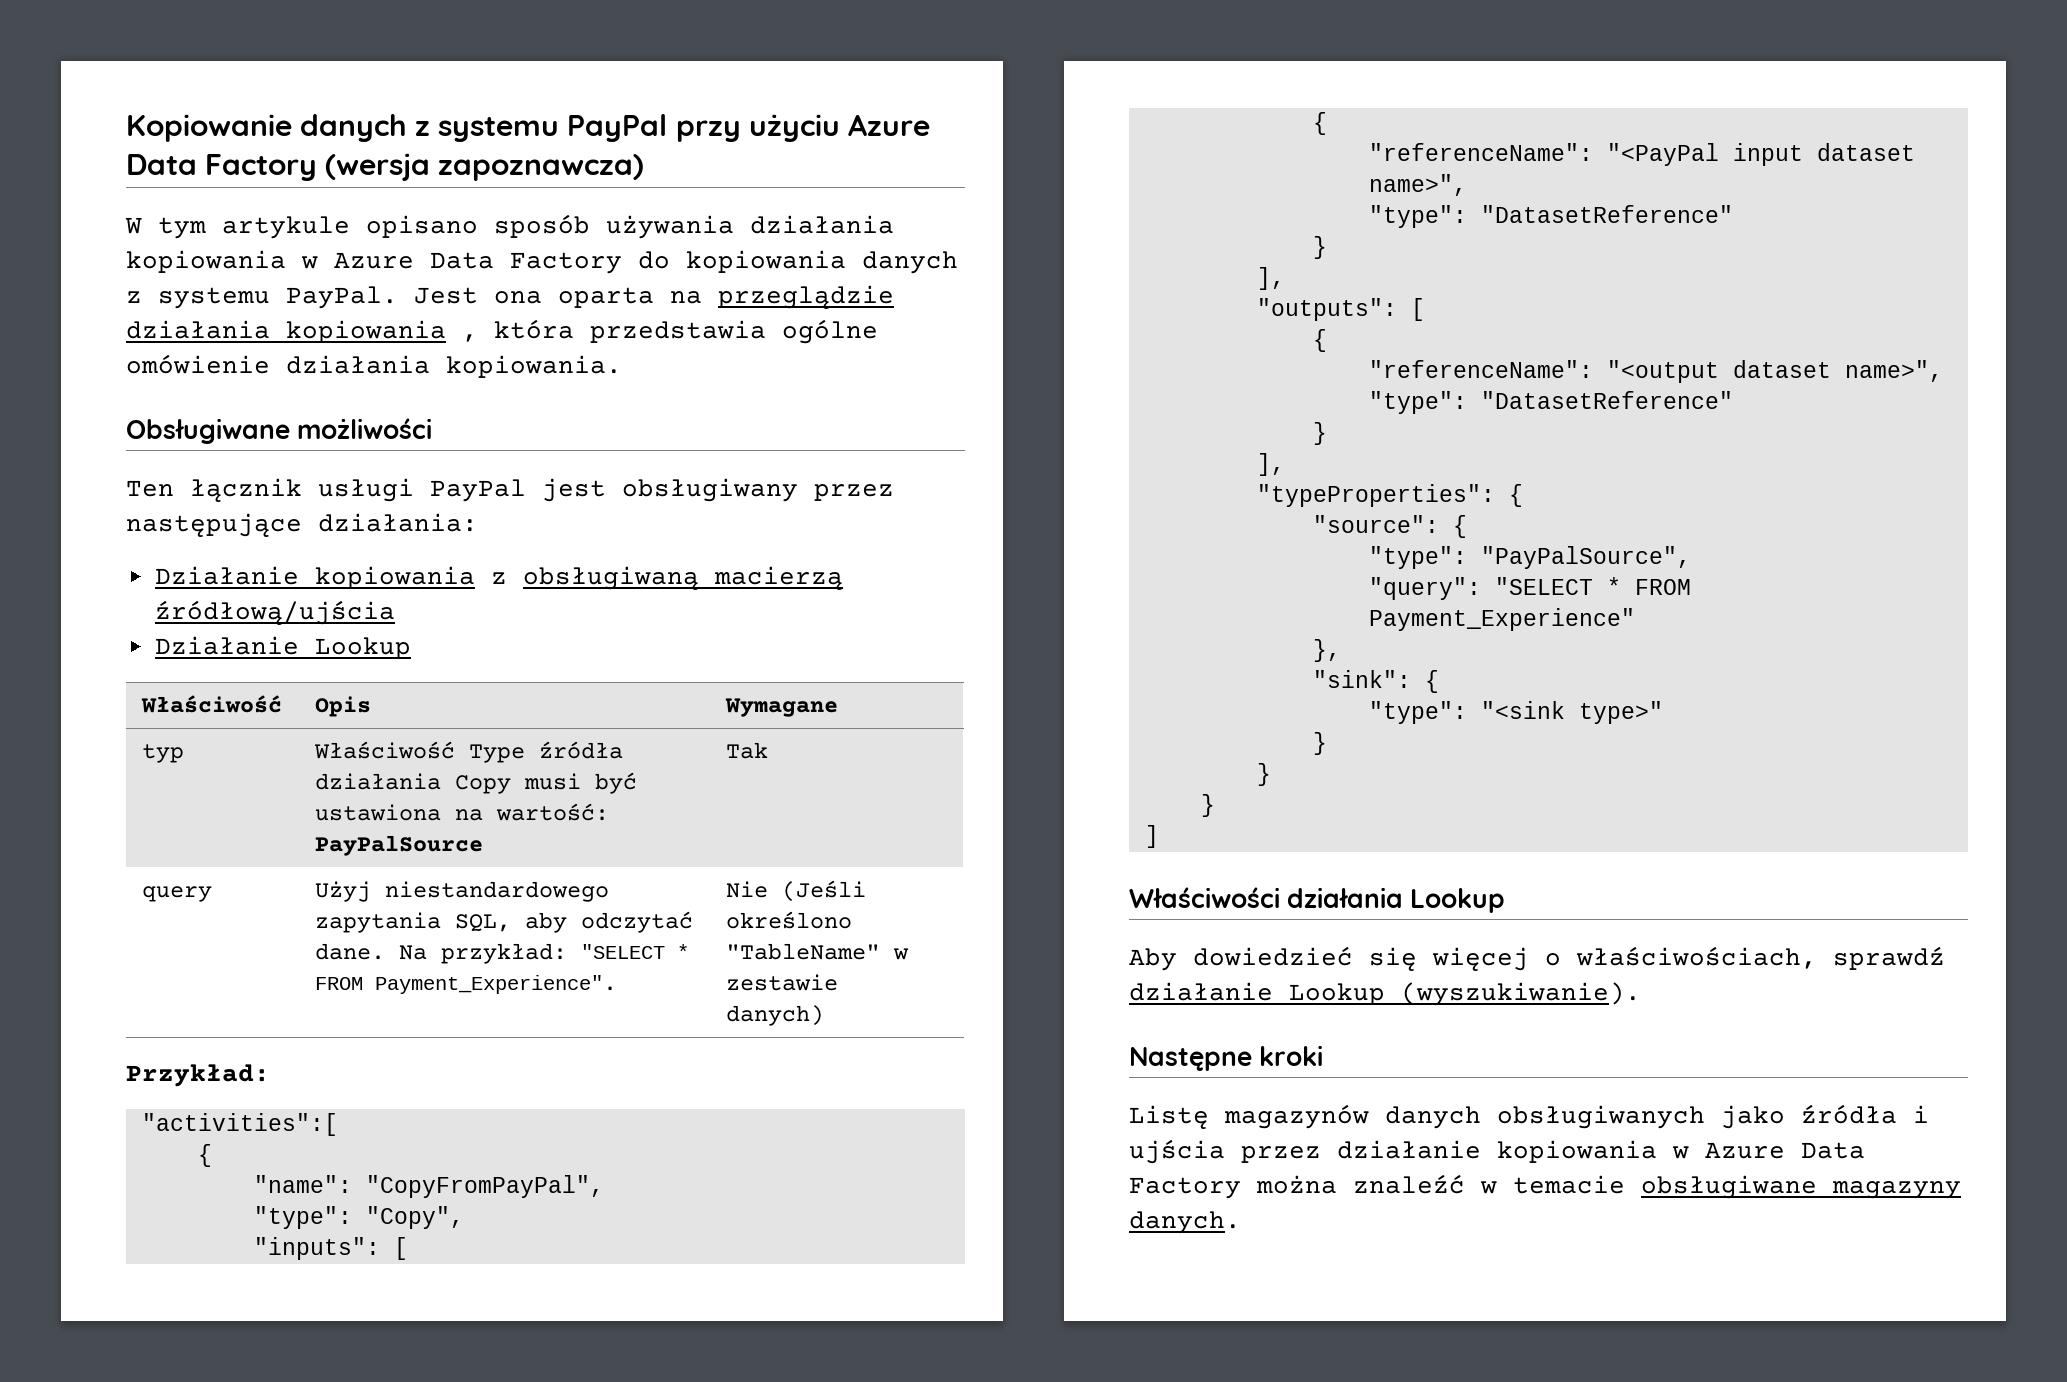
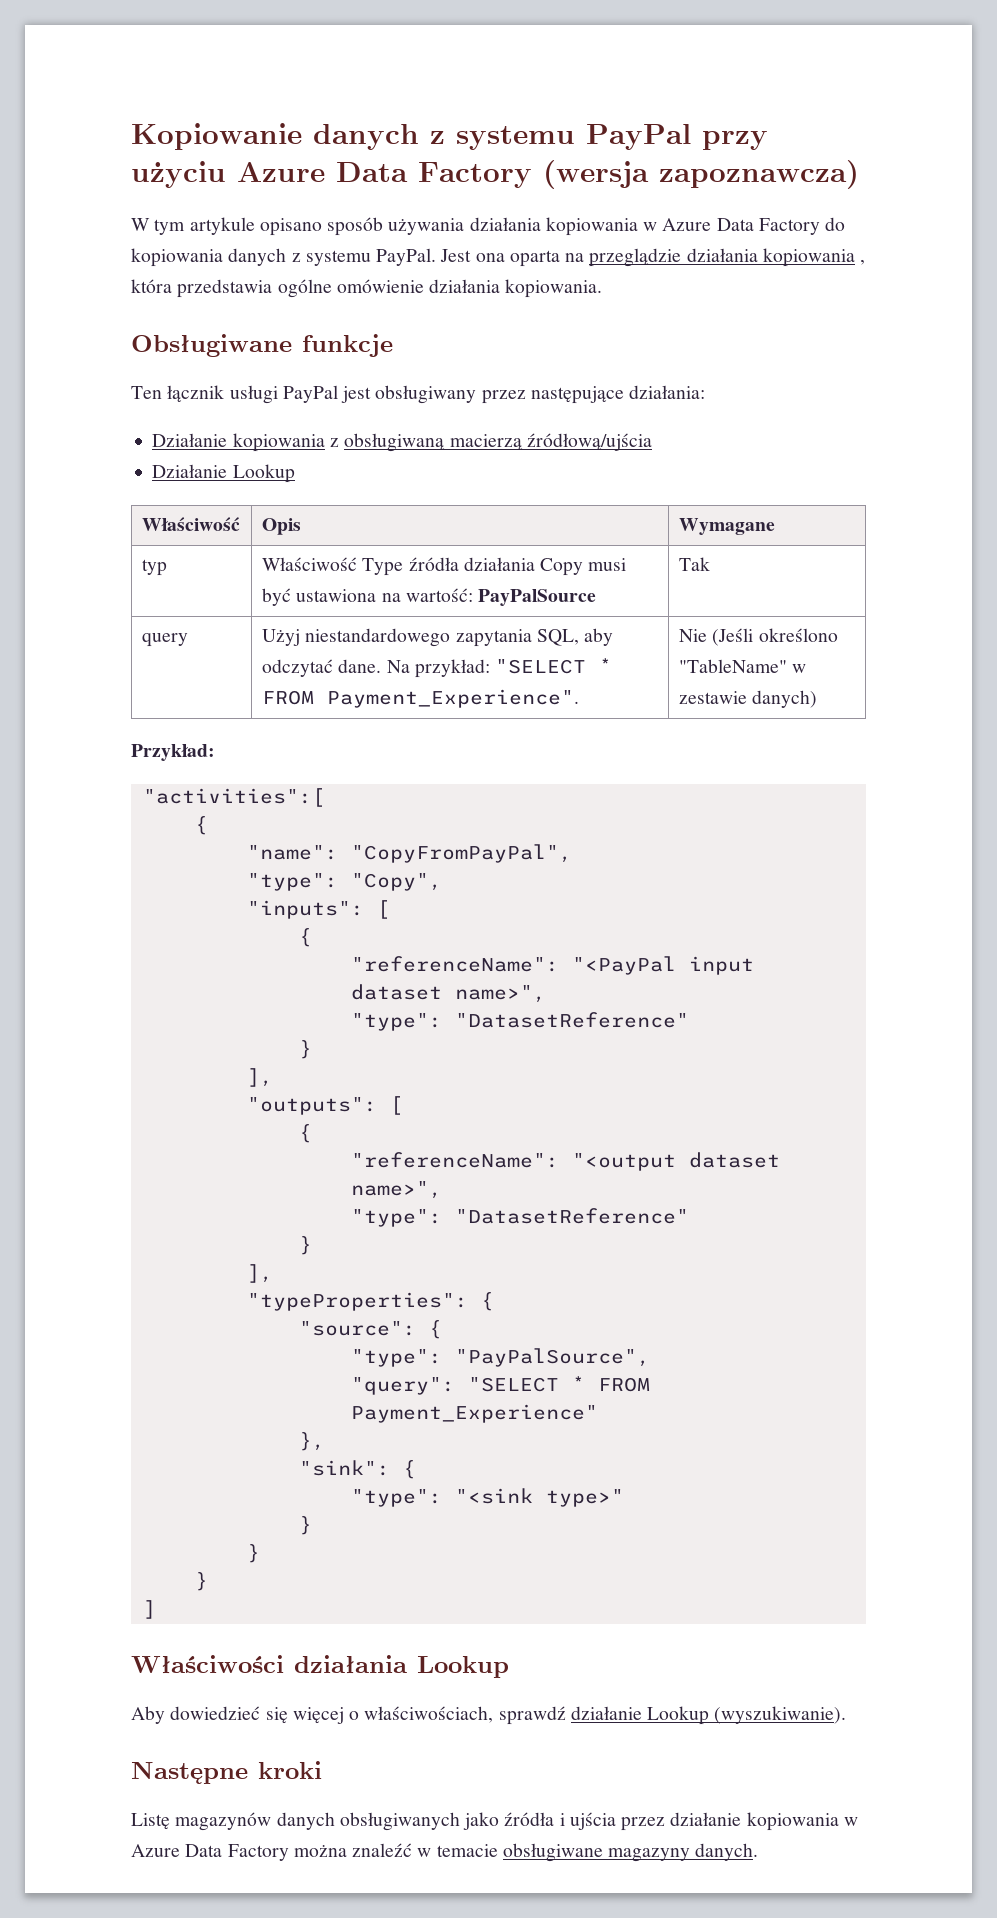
- Obsługiwane możliwości
+ Obsługiwane funkcje

